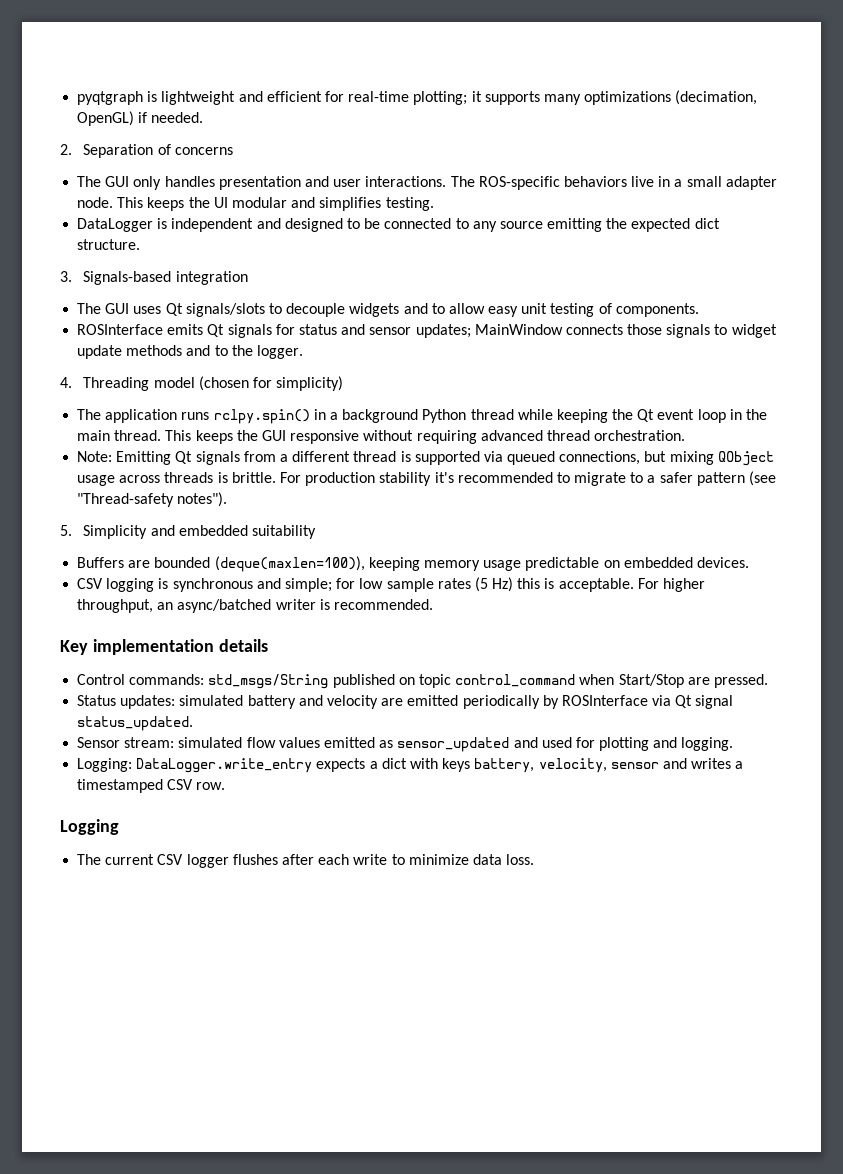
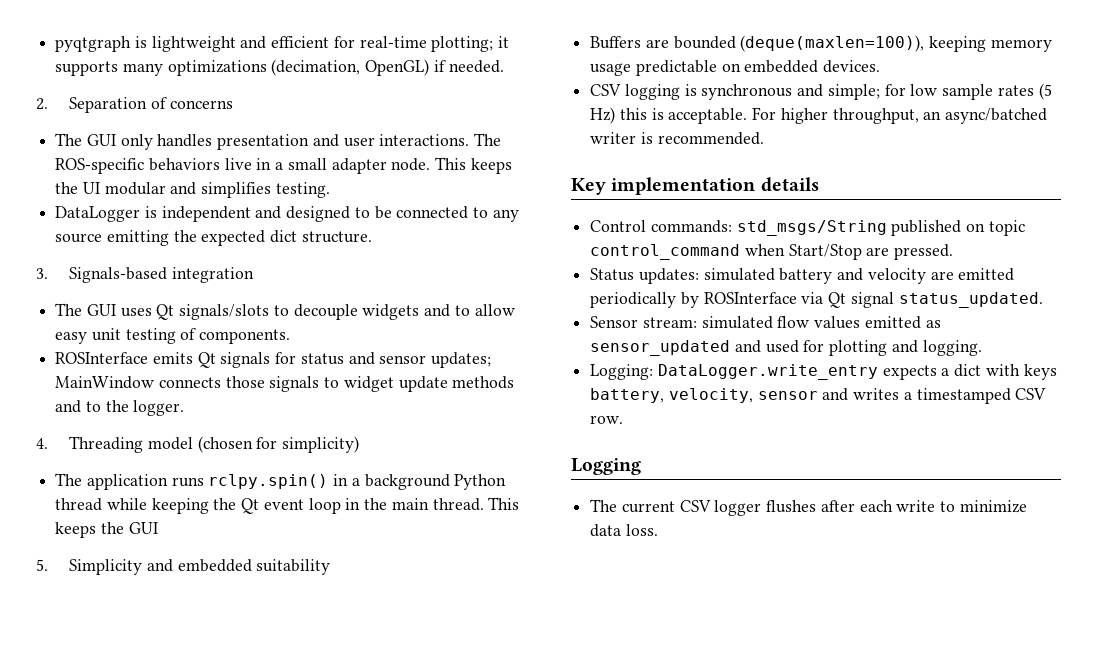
- This keeps the GUI responsive without requiring advanced thread orchestration.
- Note: Emitting Qt signals from a different thread is supported via queued connections, but mixing QObject usage across threads is brittle. For production stability it's recommended to migrate to a safer pattern (see "Thread-safety notes").
+ This keeps the GUI

